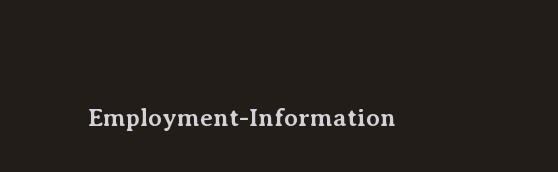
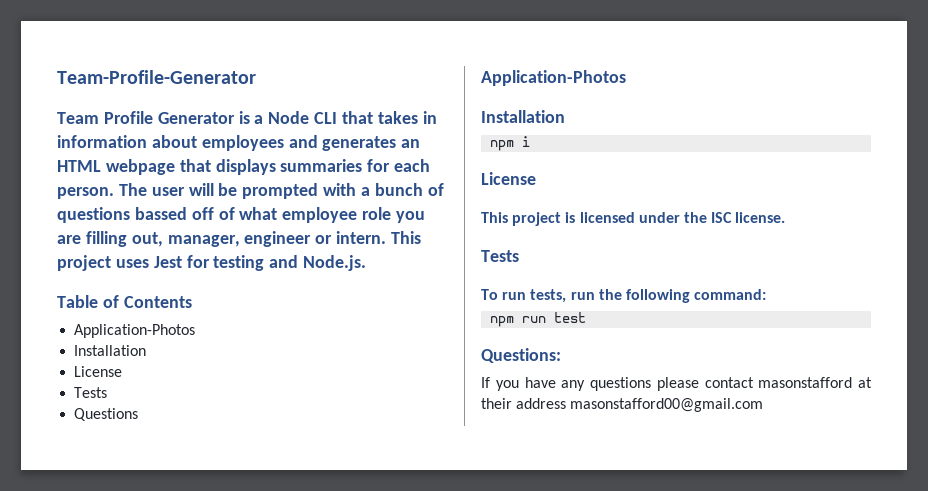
- Employment-Information
+ Team-Profile-Generator
+ Team Profile Generator is a Node CLI that takes in information about employees and generates an HTML webpage that displays summaries for each person. The user will be prompted with a bunch of questions bassed off of what employee role you are filling out, manager, engineer or intern. This project uses Jest for testing and Node.js.
+ Table of Contents
+ Application-Photos
+ Installation
+ License
+ Tests
+ Questions
+ Application-Photos
+ Installation
+ npm i
+ License
+ This project is licensed under the ISC license.
+ Tests
+ To run tests, run the following command:
+ npm run test
+ Questions:
+ If you have any questions please contact masonstafford at their address masonstafford00@gmail.com

